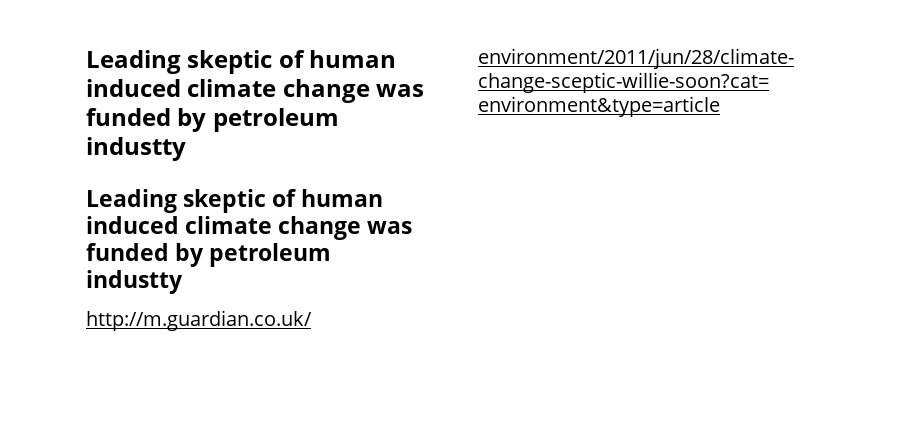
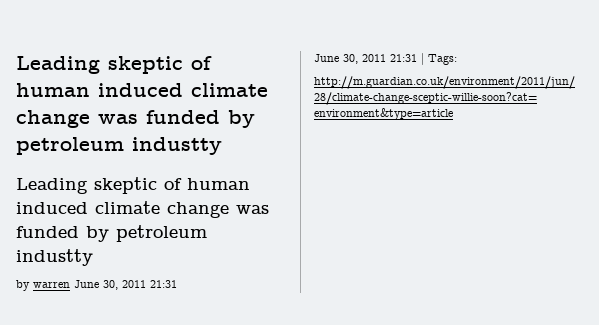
+ by warren June 30, 2011 21:31
+ June 30, 2011 21:31 | Tags:

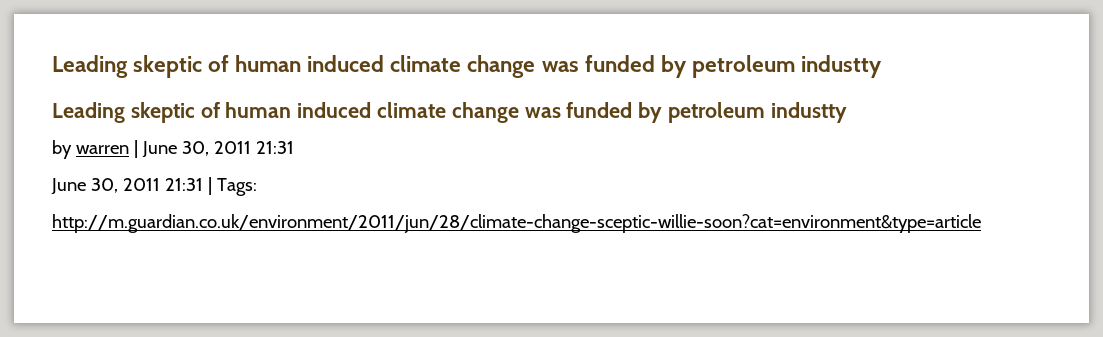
- by warren June 30, 2011 21:31
+ by warren | June 30, 2011 21:31

